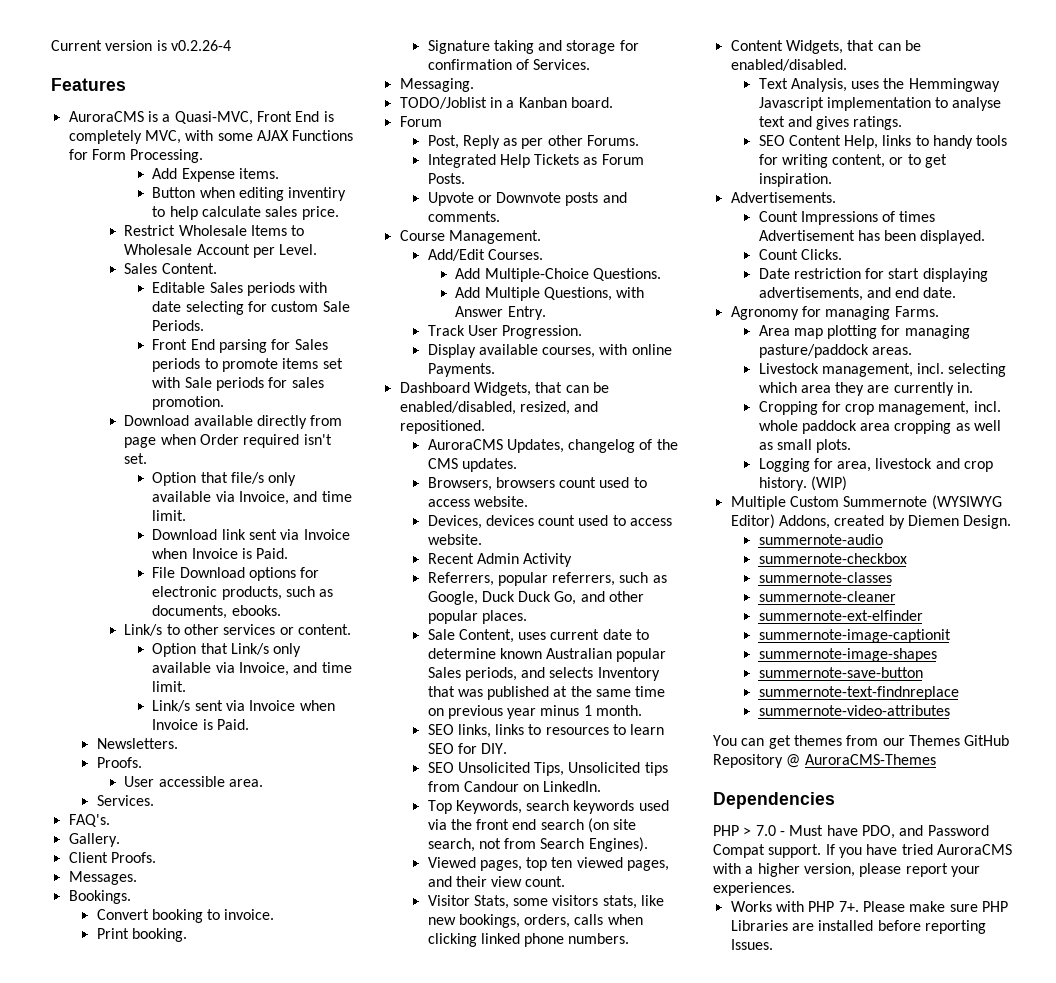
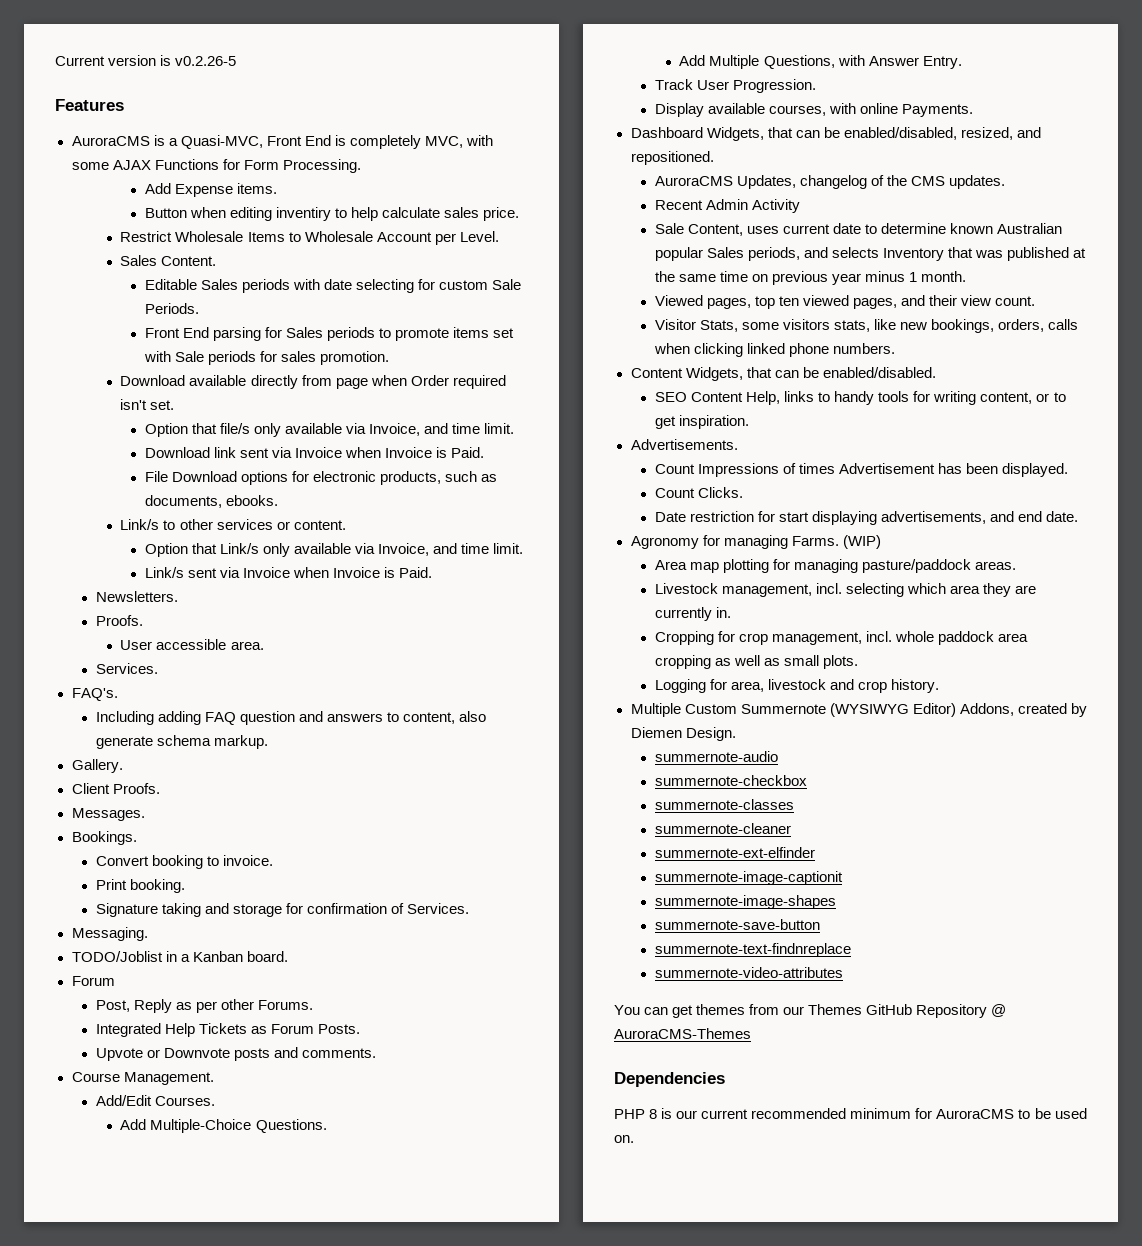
- Current version is v0.2.26-4
+ Current version is v0.2.26-5
+ Including adding FAQ question and answers to content, also generate schema markup.
- Browsers, browsers count used to access website.
- Devices, devices count used to access website.
  Recent Admin Activity
- Referrers, popular referrers, such as Google, Duck Duck Go, and other popular places.
- SEO links, links to resources to learn SEO for DIY.
- SEO Unsolicited Tips, Unsolicited tips from Candour on LinkedIn.
- Top Keywords, search keywords used via the front end search (on site search, not from Search Engines).
- Text Analysis, uses the Hemmingway Javascript implementation to analyse text and gives ratings.
+ (WIP)
- (WIP)
- PHP > 7.0 - Must have PDO, and Password Compat support. If you have tried AuroraCMS with a higher version, please report your experiences.
- Works with PHP 7+. Please make sure PHP Libraries are installed before reporting Issues.
+ PHP 8 is our current recommended minimum for AuroraCMS to be used on.

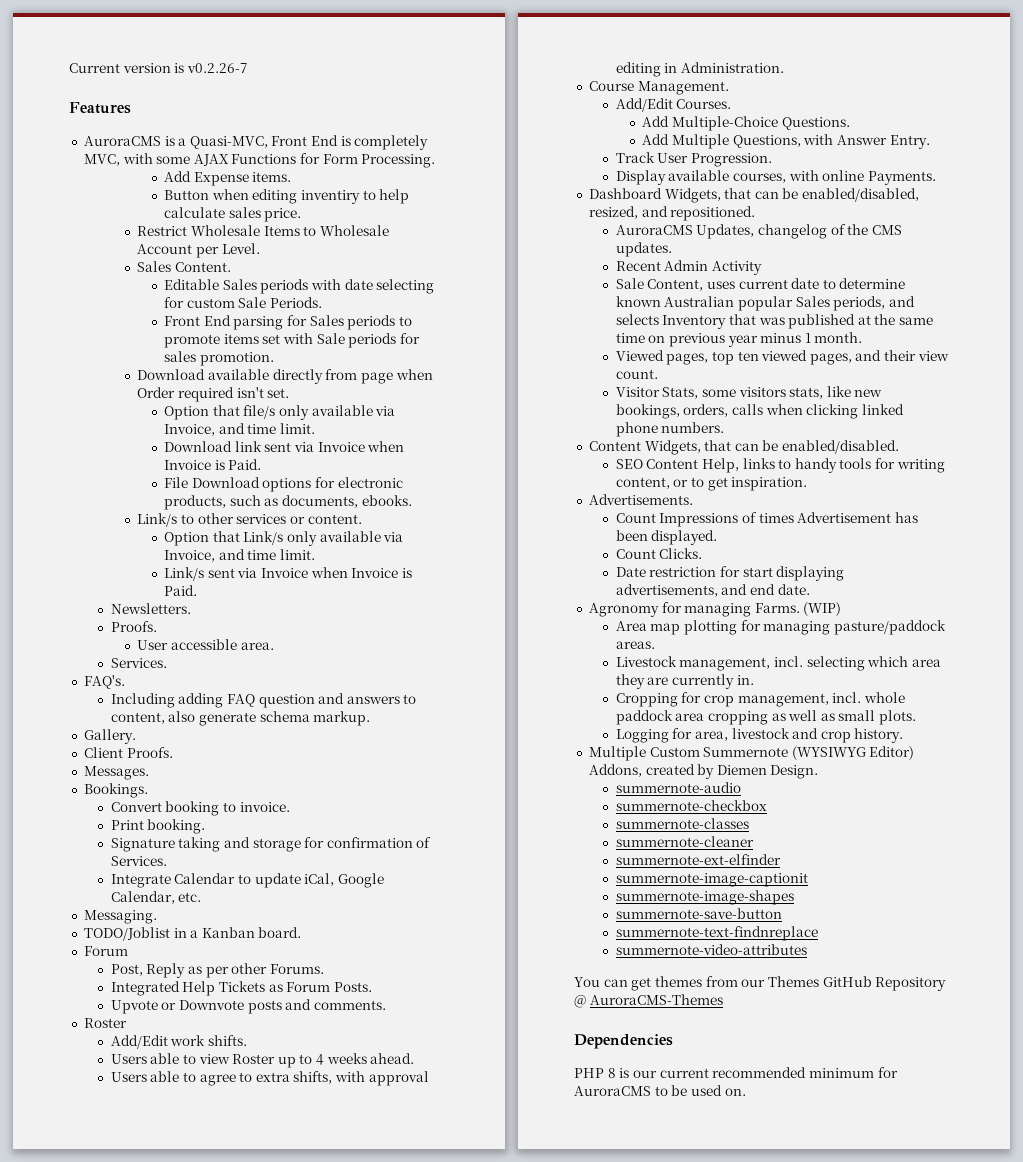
- Current version is v0.2.26-5
+ Current version is v0.2.26-7
+ Integrate Calendar to update iCal, Google Calendar, etc.
  Upvote or Downvote posts and comments.
+ Roster
+ Add/Edit work shifts.
+ Users able to view Roster up to 4 weeks ahead.
+ Users able to agree to extra shifts, with approval editing in Administration.

